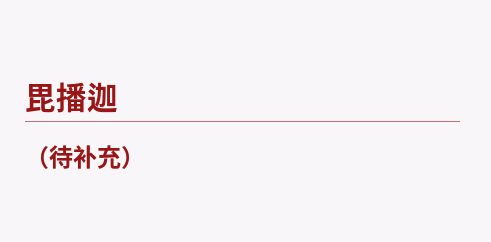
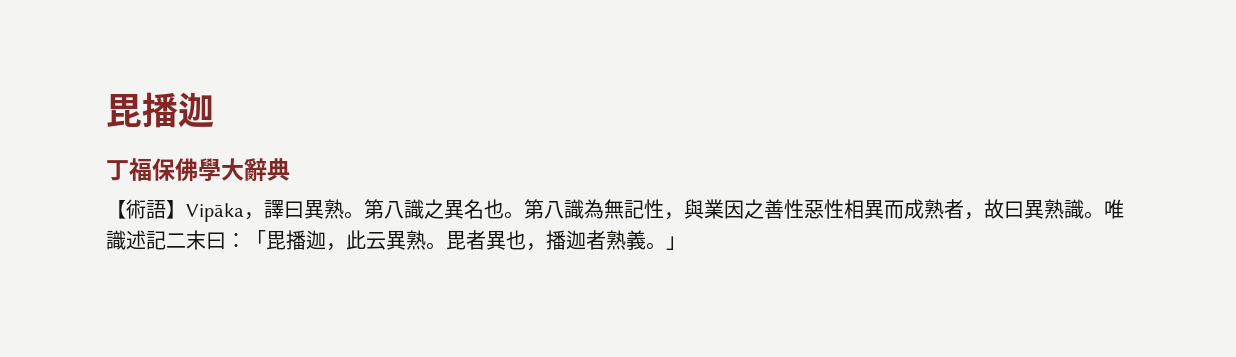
- （待补充）
+ 丁福保佛學大辭典
+ 【術語】Vipāka，譯曰異熟。第八識之異名也。第八識為無記性，與業因之善性惡性相異而成熟者，故曰異熟識。唯識述記二末曰：「毘播迦，此云異熟。毘者異也，播迦者熟義。」

